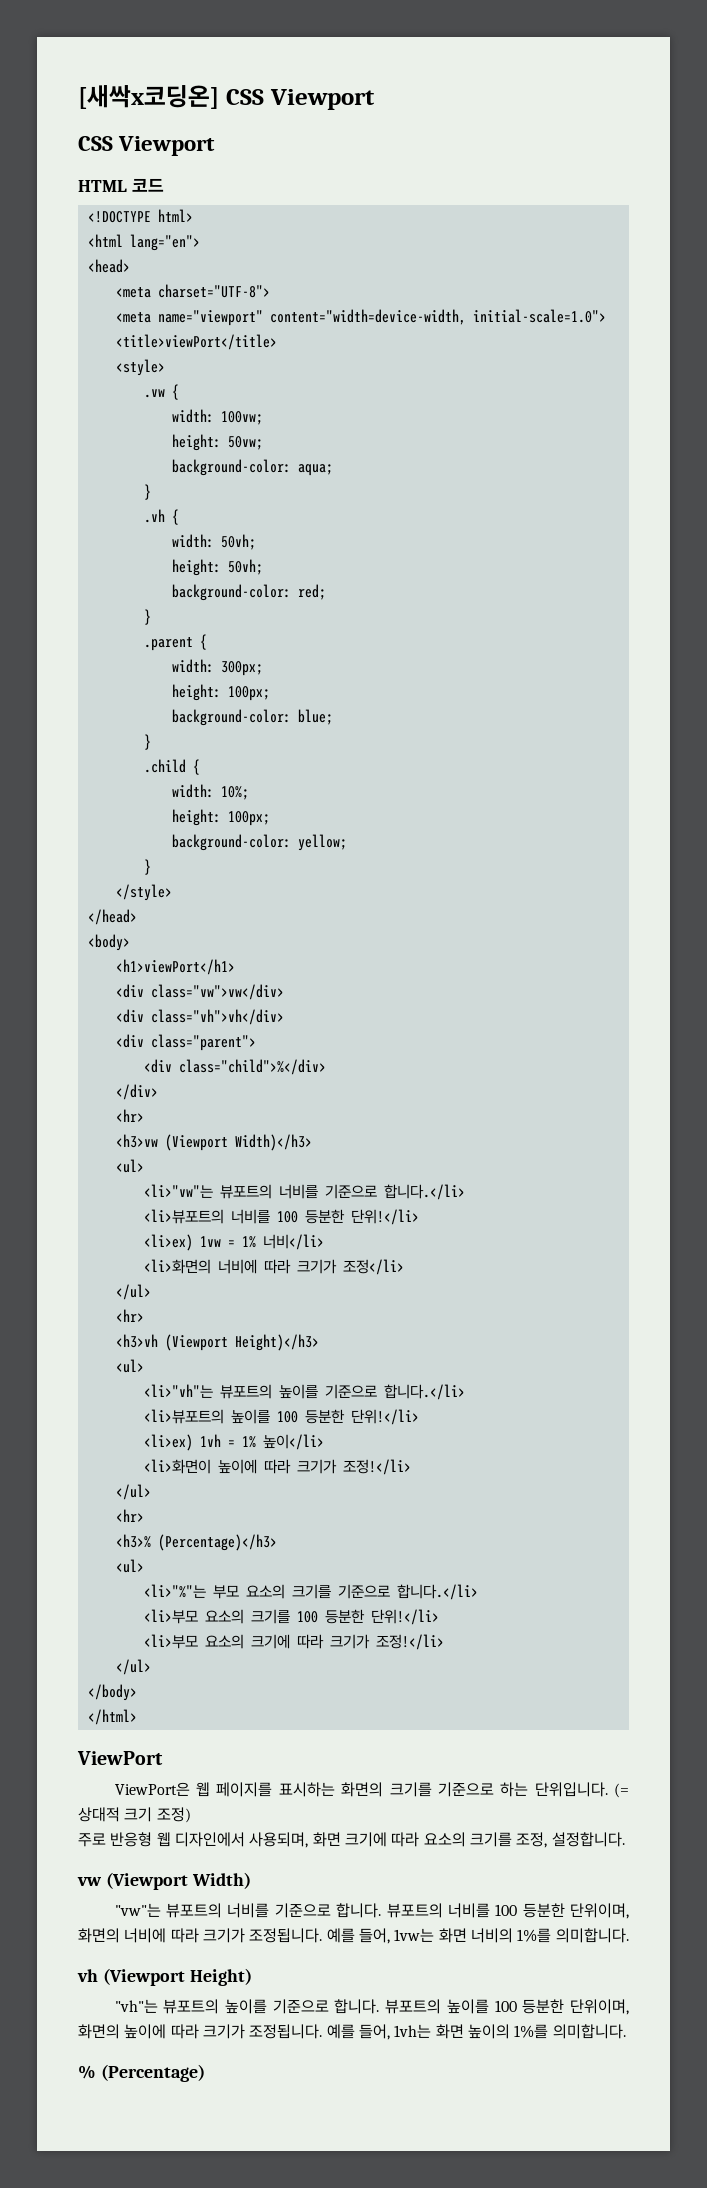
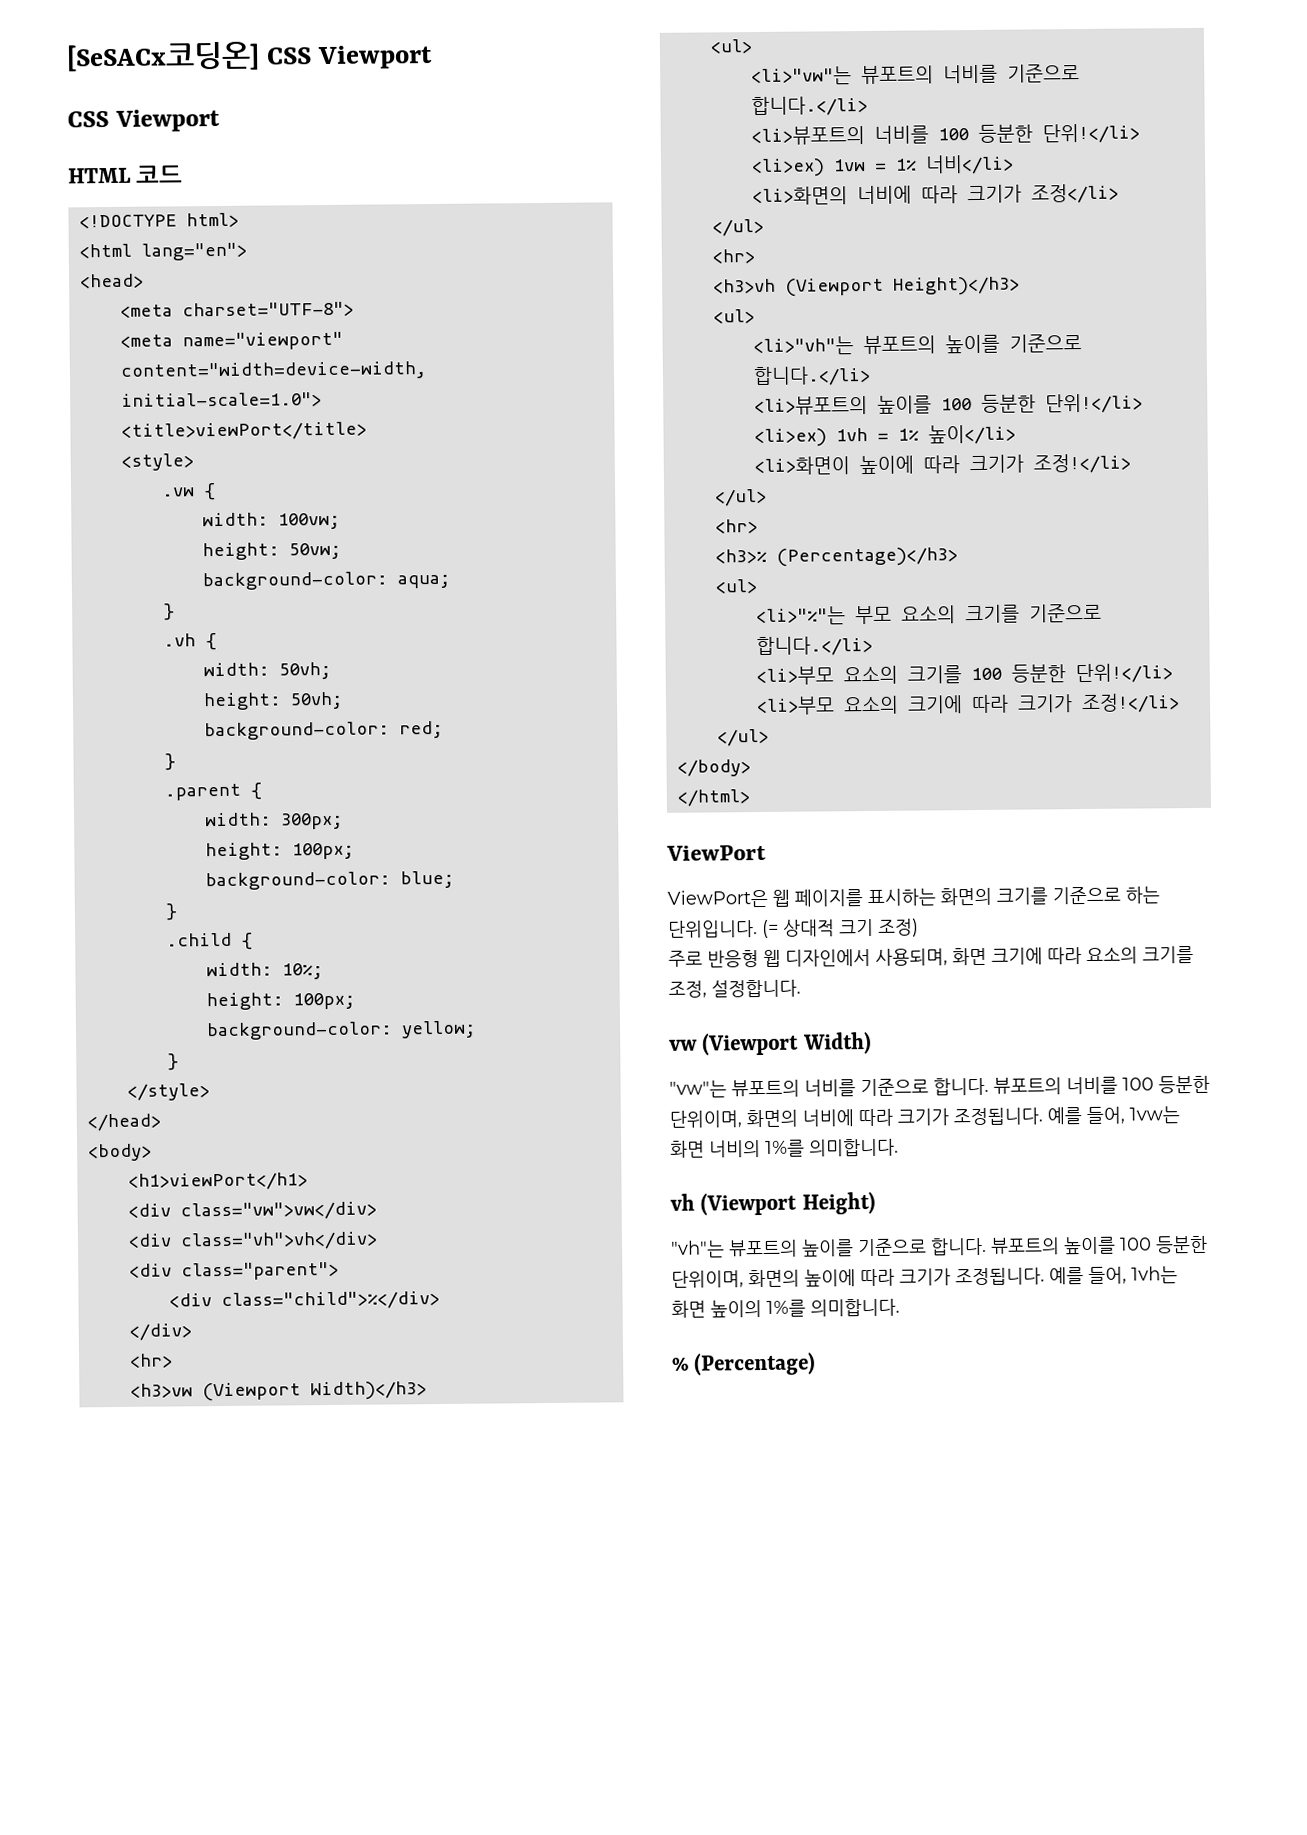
- [새싹x코딩온] CSS Viewport
+ [SeSACx코딩온] CSS Viewport

